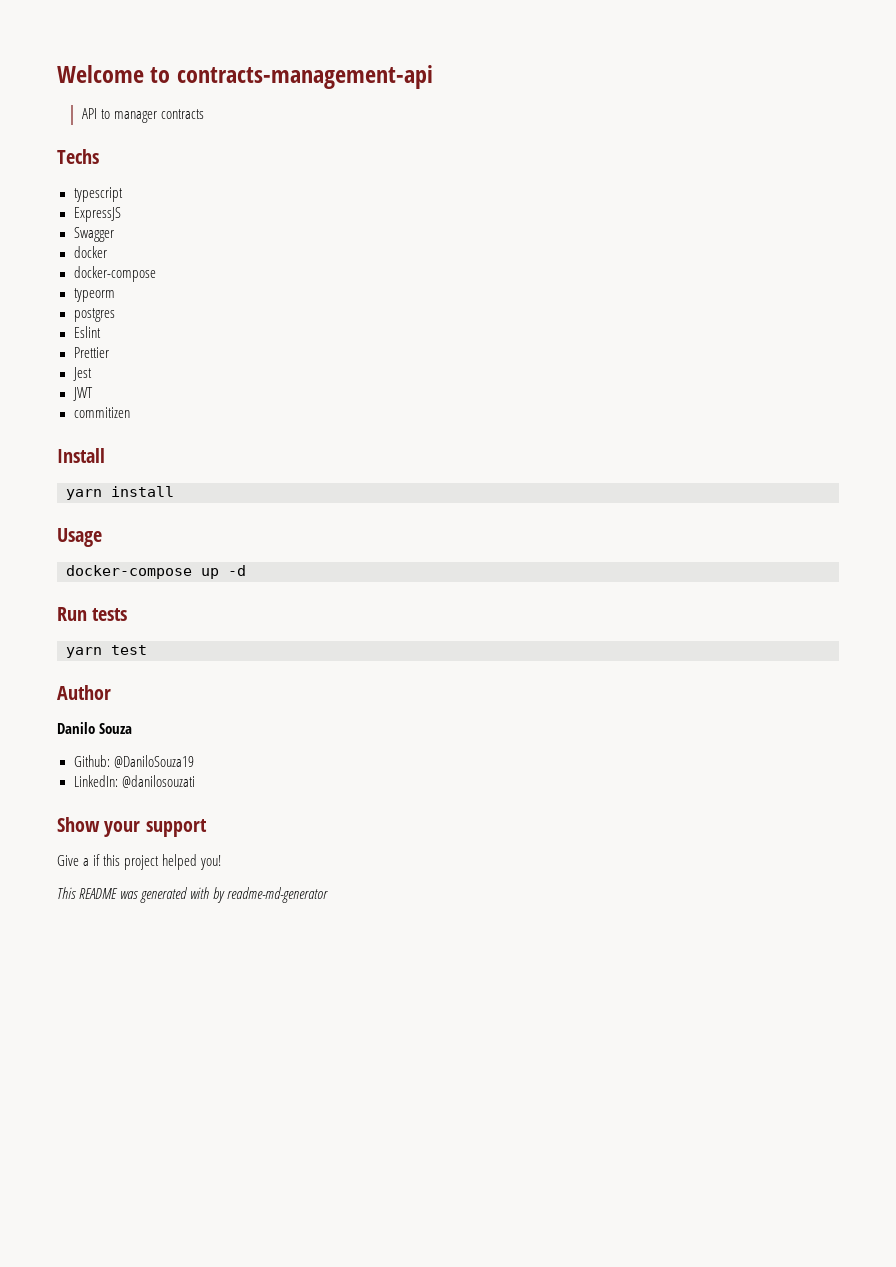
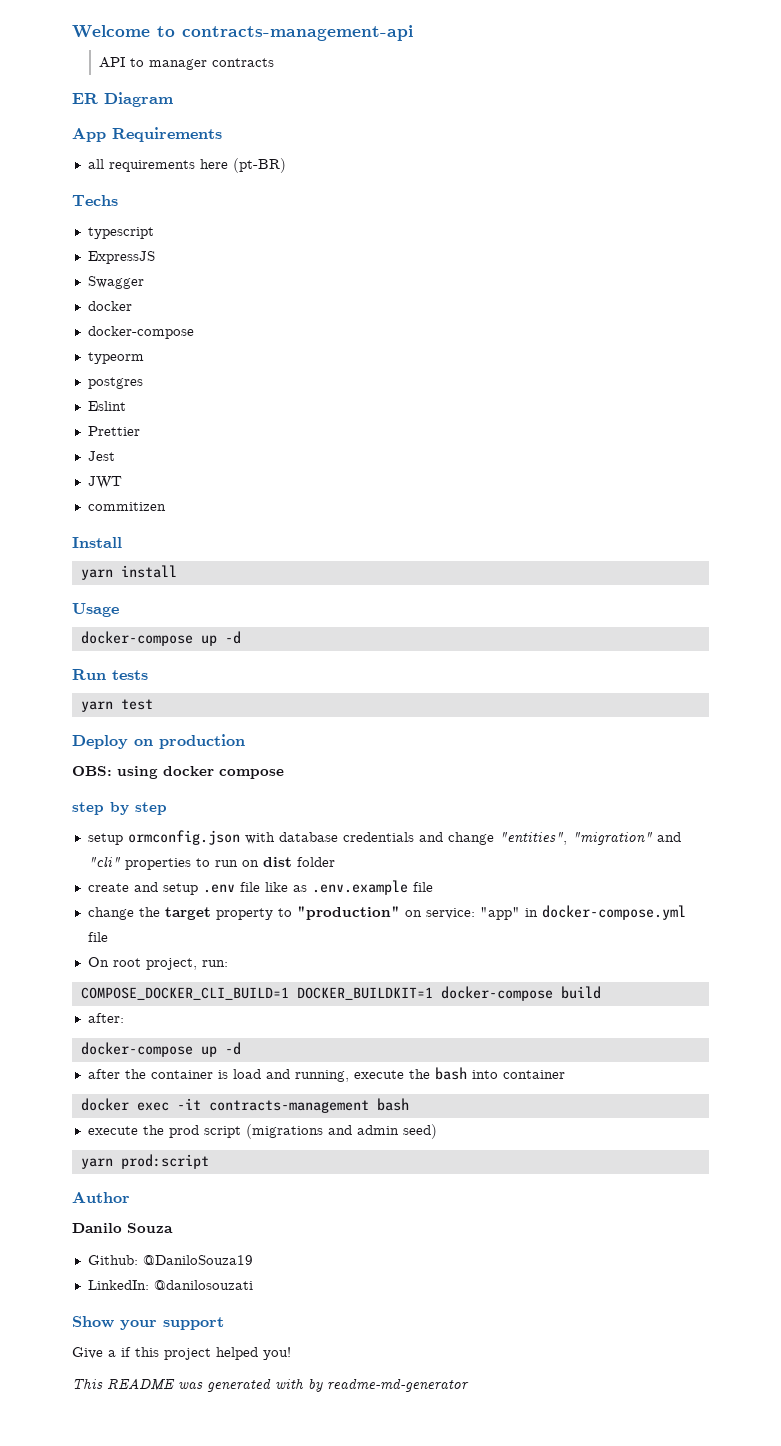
+ ER Diagram
+ App Requirements
+ all requirements here (pt-BR)
+ Deploy on production
+ OBS: using docker compose
+ step by step
+ setup ormconfig.json with database credentials and change "entities", "migration" and "cli" properties to run on dist folder
+ create and setup .env file like as .env.example file
+ change the target property to "production" on service: "app" in docker-compose.yml file
+ On root project, run:
+ COMPOSE_DOCKER_CLI_BUILD=1 DOCKER_BUILDKIT=1 docker-compose build
+ after:
+ docker-compose up -d
+ after the container is load and running, execute the bash into container
+ docker exec -it contracts-management bash
+ execute the prod script (migrations and admin seed)
+ yarn prod:script

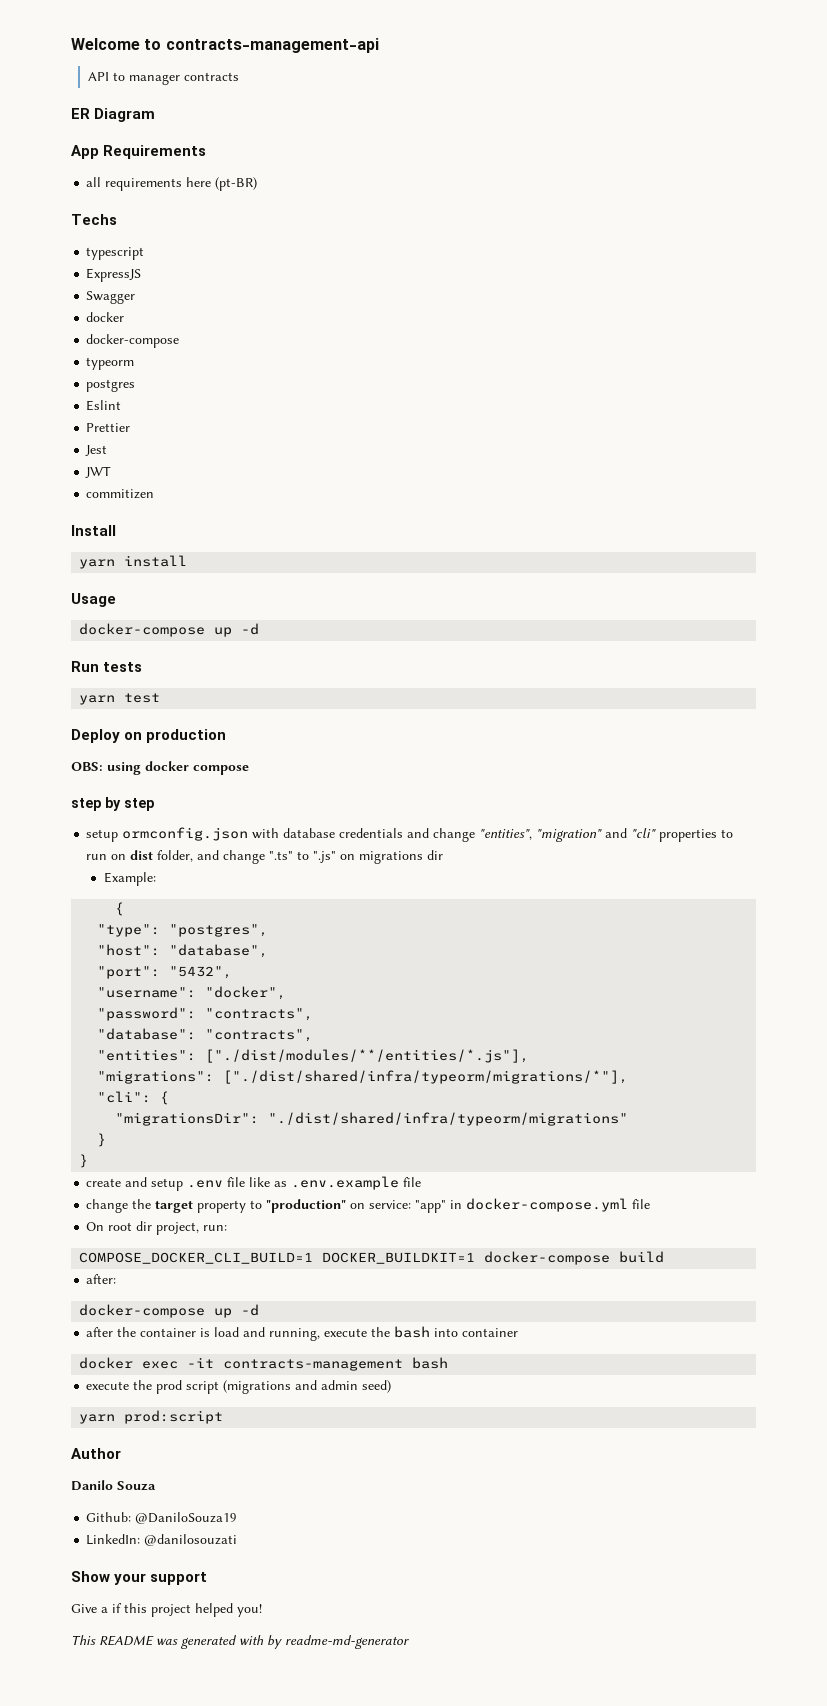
- setup ormconfig.json with database credentials and change "entities", "migration" and "cli" properties to run on dist folder
+ setup ormconfig.json with database credentials and change "entities", "migration" and "cli" properties to run on dist folder, and change ".ts" to ".js" on migrations dir
+ Example:
+ {
+ "type": "postgres",
+ "host": "database",
+ "port": "5432",
+ "username": "docker",
+ "password": "contracts",
+ "database": "contracts",
+ "entities": ["./dist/modules/**/entities/*.js"],
+ "migrations": ["./dist/shared/infra/typeorm/migrations/*"],
+ "cli": {
+ "migrationsDir": "./dist/shared/infra/typeorm/migrations"
+ }
+ }
- On root project, run:
+ On root dir project, run:

